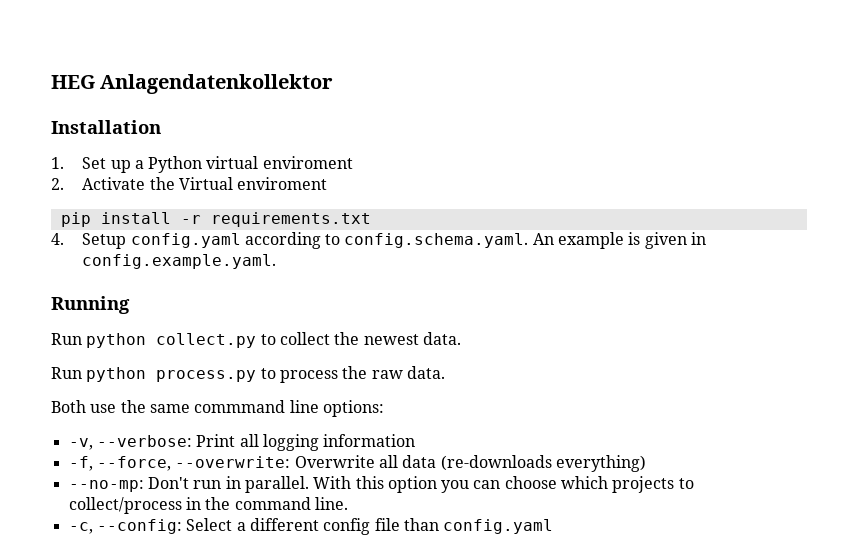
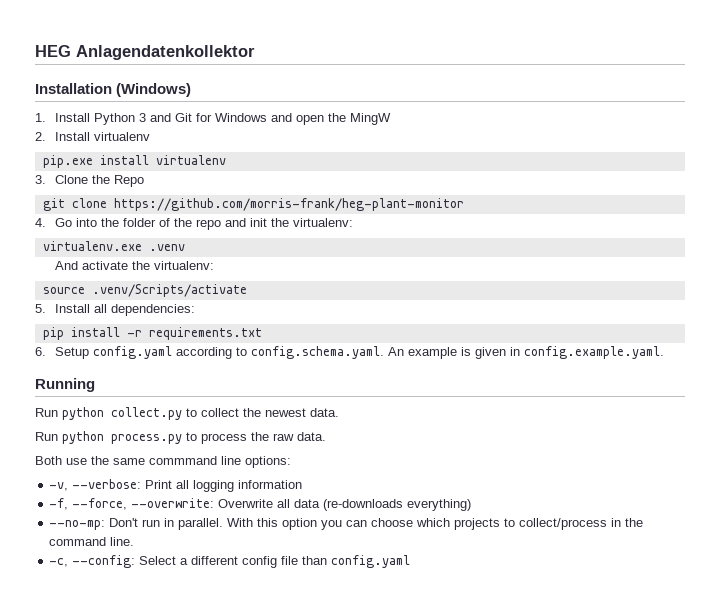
- Installation
+ Installation (Windows)
- 1. Set up a Python virtual enviroment
- 2. Activate the Virtual enviroment
+ 1. Install Python 3 and Git for Windows and open the MingW
+ 2. Install virtualenv
+ pip.exe install virtualenv
+ 3. Clone the Repo
+ git clone https://github.com/morris-frank/heg-plant-monitor
+ 4. Go into the folder of the repo and init the virtualenv:
+ virtualenv.exe .venv
+ And activate the virtualenv:
+ source .venv/Scripts/activate
+ 5. Install all dependencies:
- 4. Setup config.yaml according to config.schema.yaml. An example is given in config.example.yaml.
+ 6. Setup config.yaml according to config.schema.yaml. An example is given in config.example.yaml.

